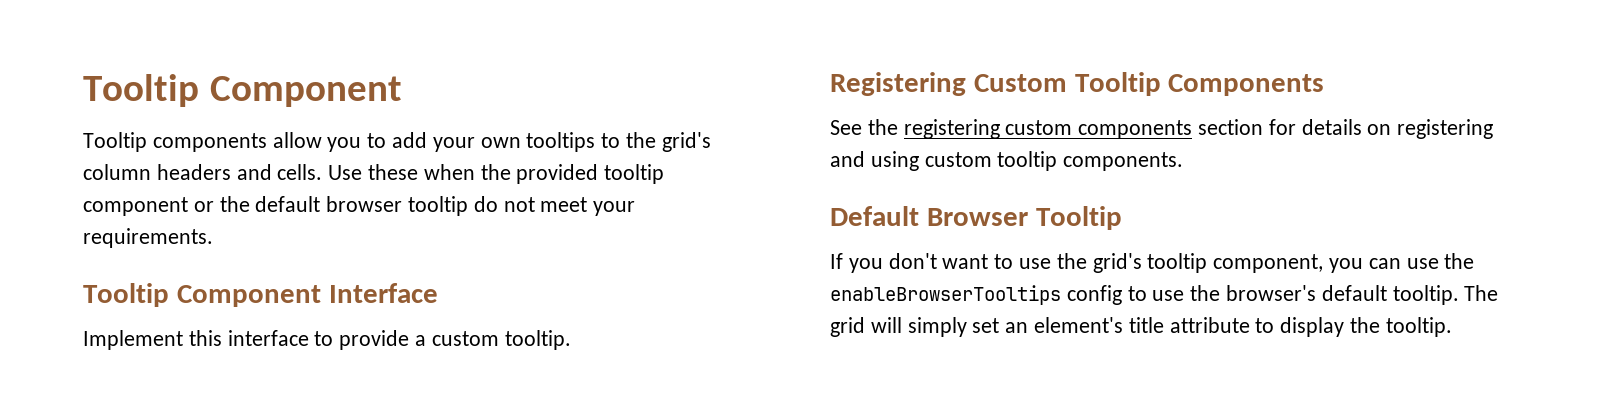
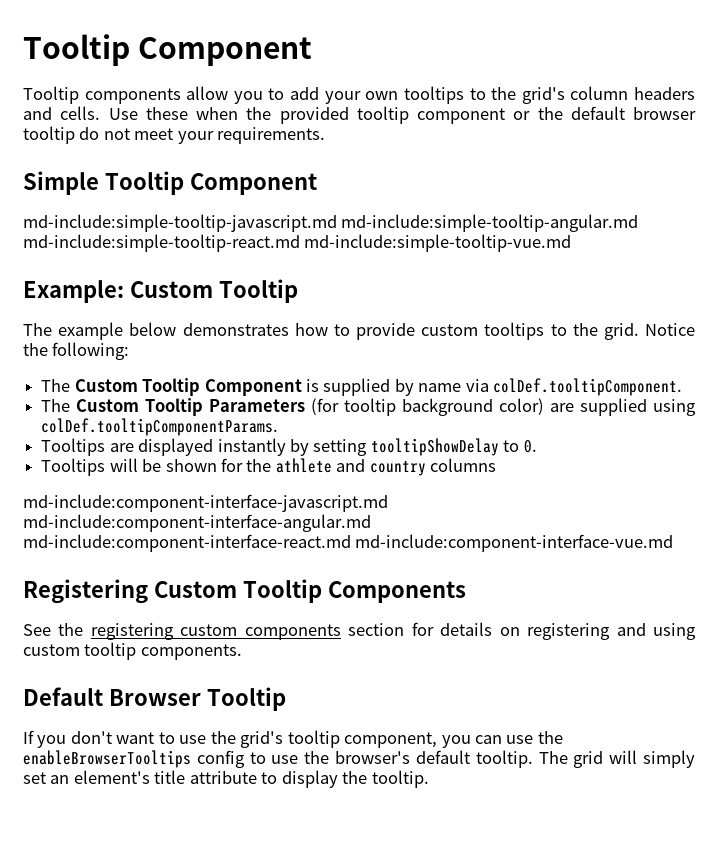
- Tooltip Component Interface
- Implement this interface to provide a custom tooltip.
+ Simple Tooltip Component
+ md-include:simple-tooltip-javascript.md md-include:simple-tooltip-angular.md md-include:simple-tooltip-react.md md-include:simple-tooltip-vue.md
+ Example: Custom Tooltip
+ The example below demonstrates how to provide custom tooltips to the grid. Notice the following:
+ The Custom Tooltip Component is supplied by name via colDef.tooltipComponent.
+ The Custom Tooltip Parameters (for tooltip background color) are supplied using colDef.tooltipComponentParams.
+ Tooltips are displayed instantly by setting tooltipShowDelay to 0.
+ Tooltips will be shown for the athlete and country columns
+ md-include:component-interface-javascript.md md-include:component-interface-angular.md md-include:component-interface-react.md md-include:component-interface-vue.md

